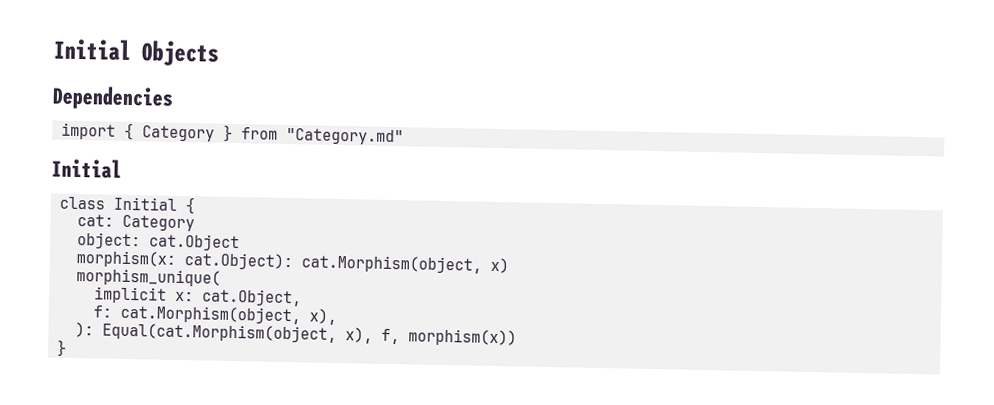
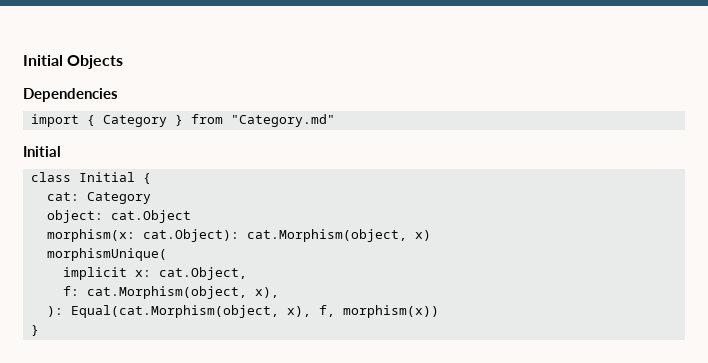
- morphism_unique(
+ morphismUnique(

